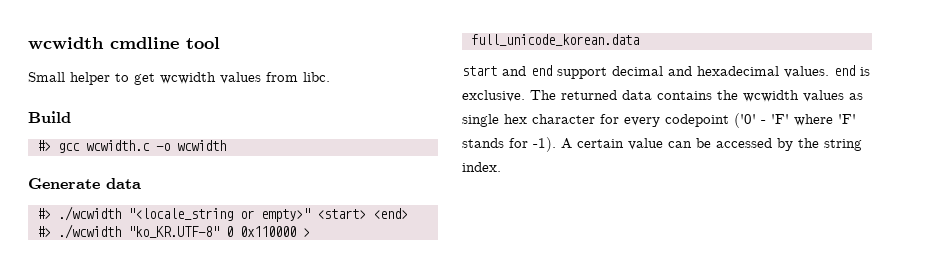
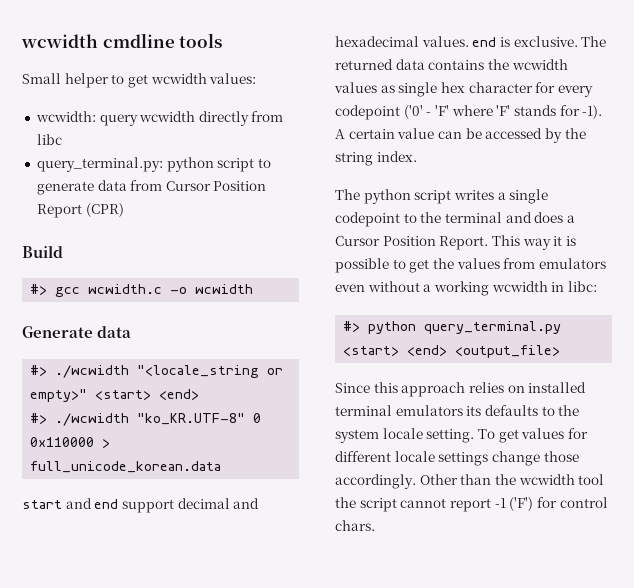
- wcwidth cmdline tool
+ wcwidth cmdline tools
- Small helper to get wcwidth values from libc.
+ Small helper to get wcwidth values:
+ wcwidth: query wcwidth directly from libc
+ query_terminal.py: python script to generate data from Cursor Position Report (CPR)
+ The python script writes a single codepoint to the terminal and does a Cursor Position Report. This way it is possible to get the values from emulators even without a working wcwidth in libc:
+ #> python query_terminal.py <start> <end> <output_file>
+ Since this approach relies on installed terminal emulators its defaults to the system locale setting. To get values for different locale settings change those accordingly. Other than the wcwidth tool the script cannot report -1 ('F') for control chars.

